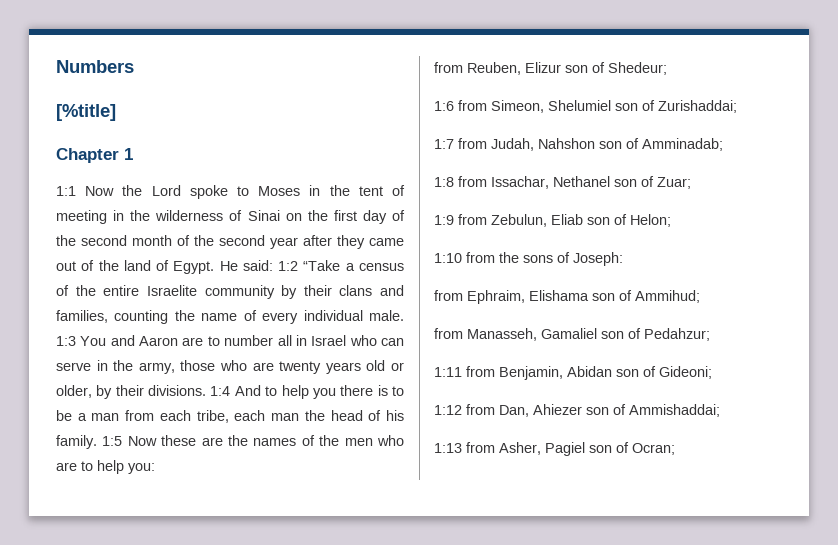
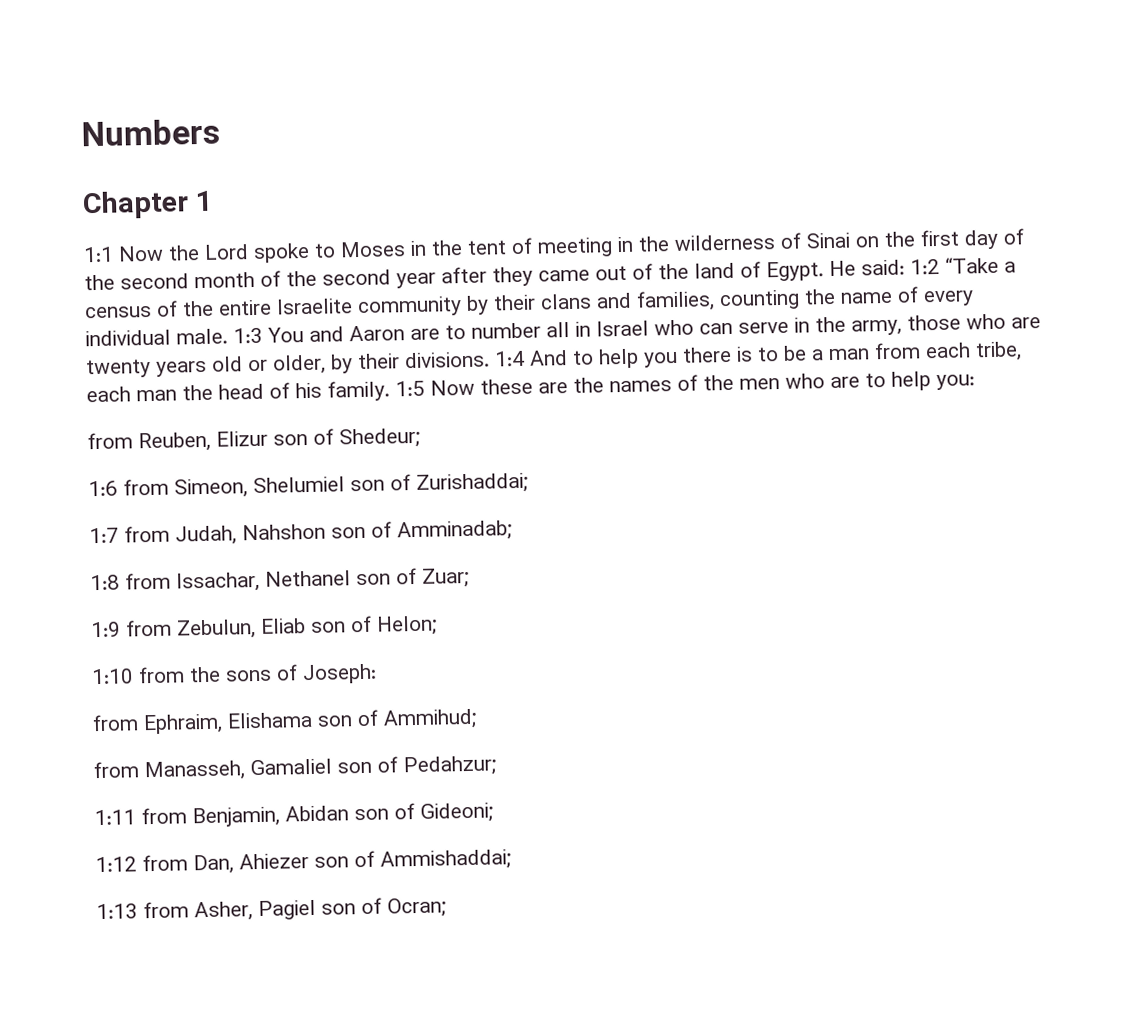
- [%title]

